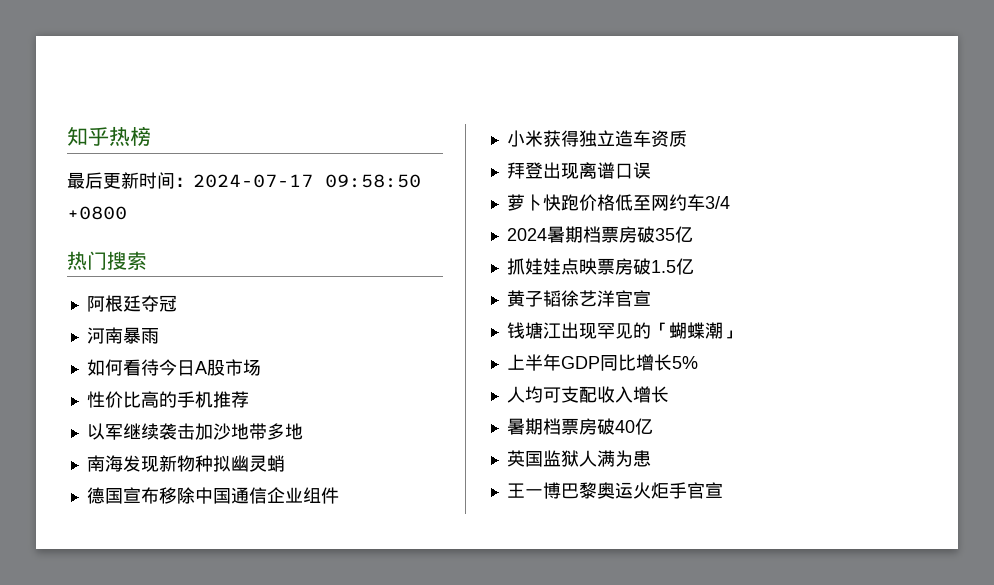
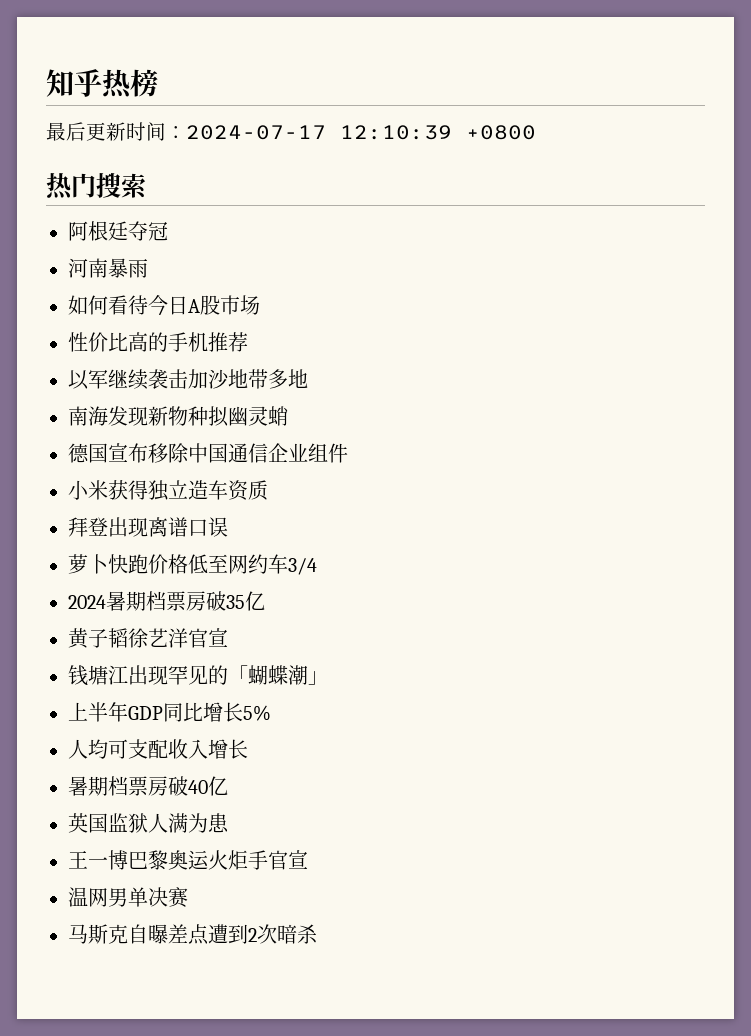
- 最后更新时间：2024-07-17 09:58:50 +0800
+ 最后更新时间：2024-07-17 12:10:39 +0800
- 抓娃娃点映票房破1.5亿
+ 温网男单决赛
+ 马斯克自曝差点遭到2次暗杀

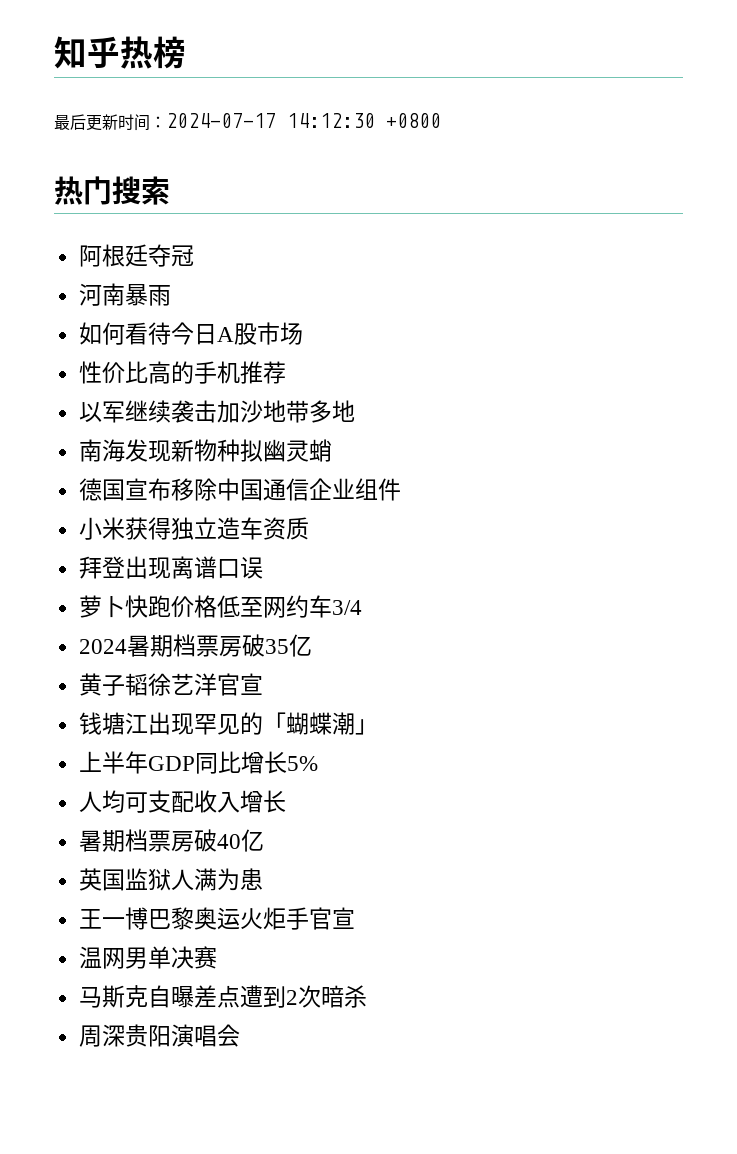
- 最后更新时间：2024-07-17 12:10:39 +0800
+ 最后更新时间：2024-07-17 14:12:30 +0800
+ 周深贵阳演唱会

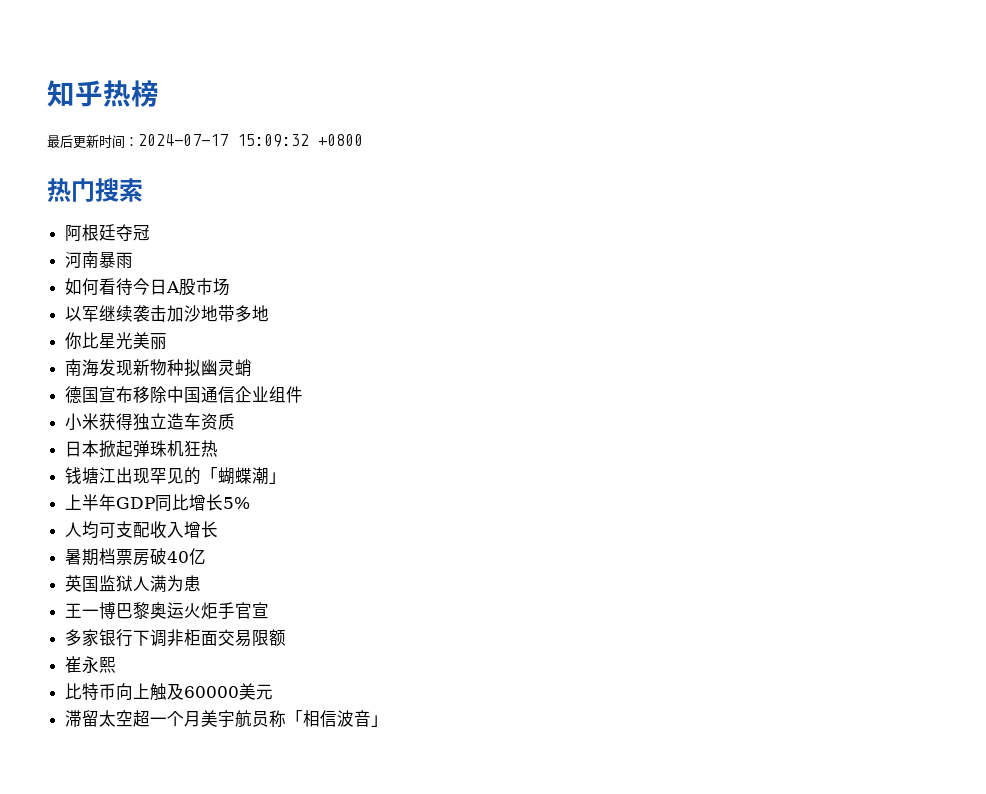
- 最后更新时间：2024-07-17 14:12:30 +0800
+ 最后更新时间：2024-07-17 15:09:32 +0800
- 性价比高的手机推荐
+ 你比星光美丽
- 拜登出现离谱口误
- 萝卜快跑价格低至网约车3/4
- 2024暑期档票房破35亿
- 黄子韬徐艺洋官宣
+ 日本掀起弹珠机狂热
- 温网男单决赛
- 马斯克自曝差点遭到2次暗杀
- 周深贵阳演唱会
+ 多家银行下调非柜面交易限额
+ 崔永熙
+ 比特币向上触及60000美元
+ 滞留太空超一个月美宇航员称「相信波音」

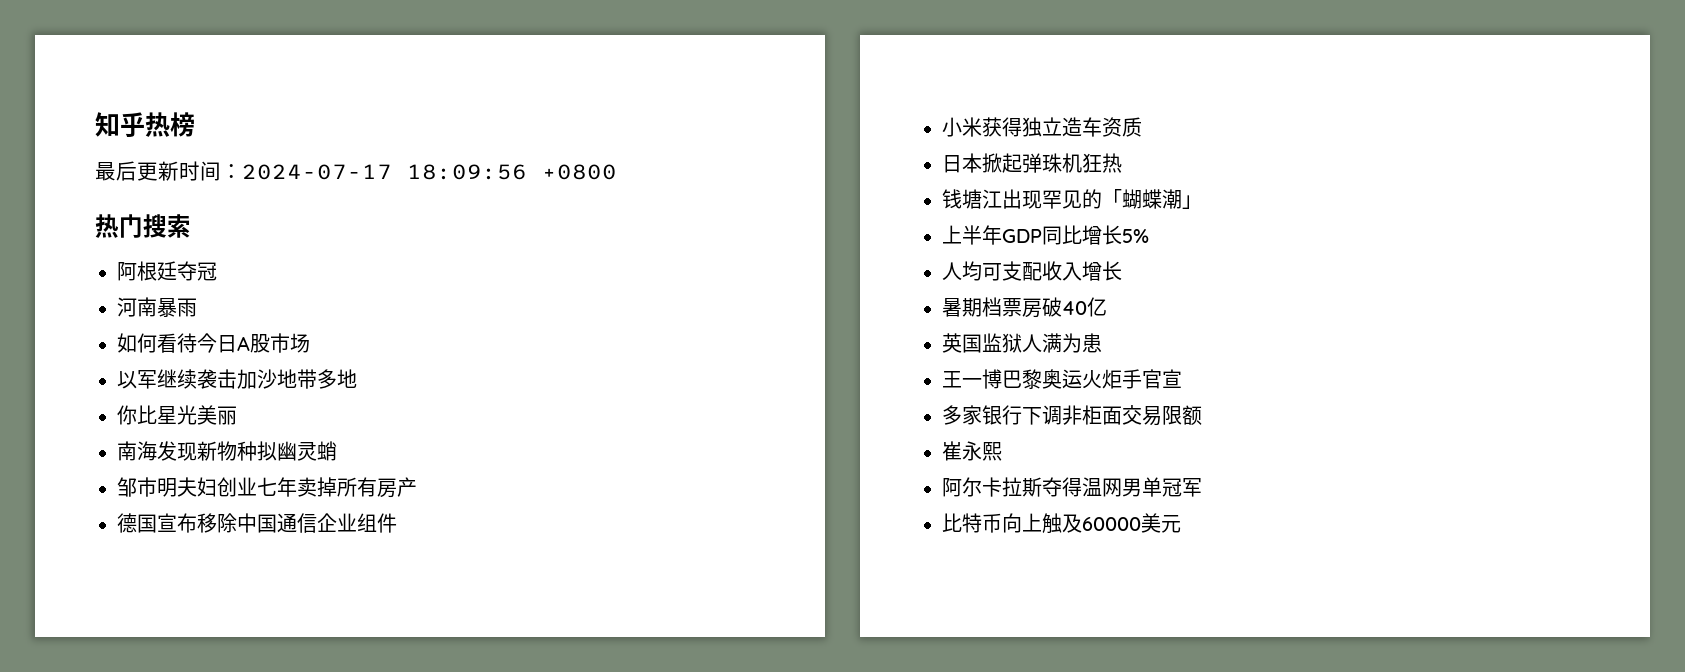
- 最后更新时间：2024-07-17 15:09:32 +0800
+ 最后更新时间：2024-07-17 18:09:56 +0800
+ 邹市明夫妇创业七年卖掉所有房产
+ 阿尔卡拉斯夺得温网男单冠军
- 滞留太空超一个月美宇航员称「相信波音」

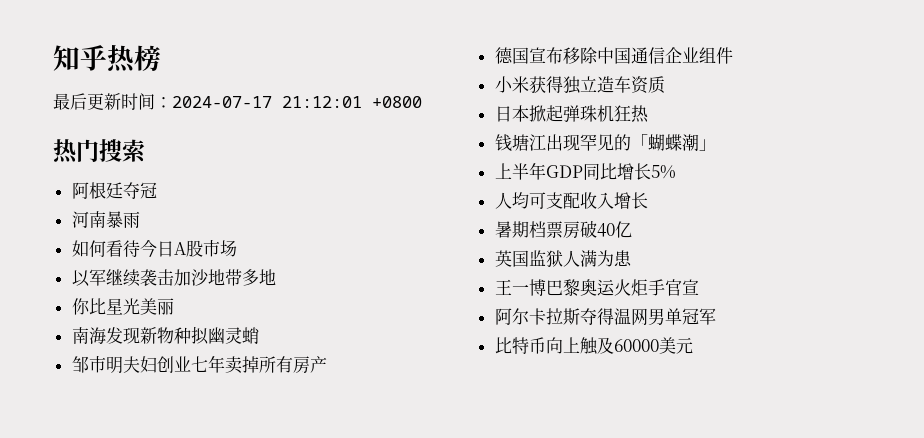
- 最后更新时间：2024-07-17 18:09:56 +0800
+ 最后更新时间：2024-07-17 21:12:01 +0800
- 多家银行下调非柜面交易限额
- 崔永熙

